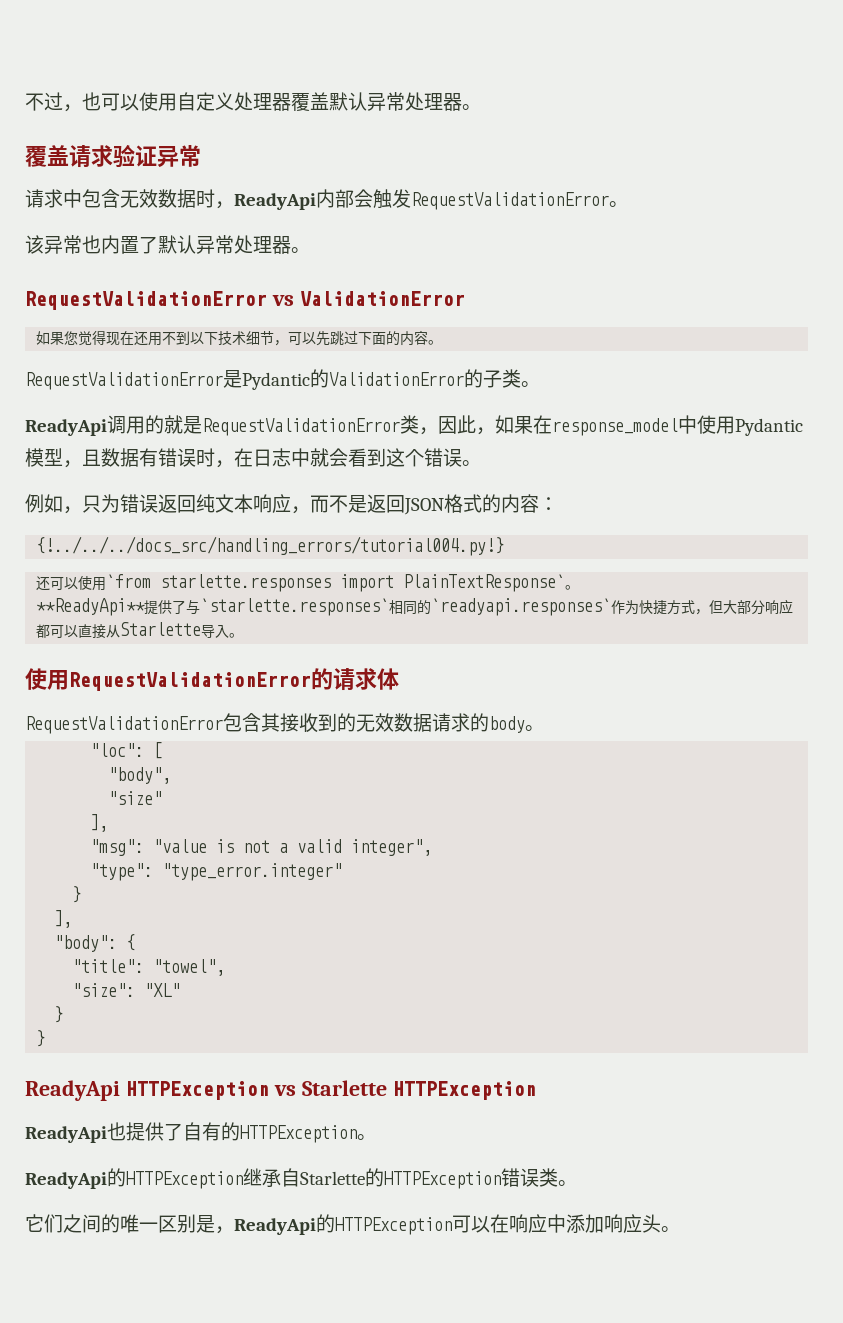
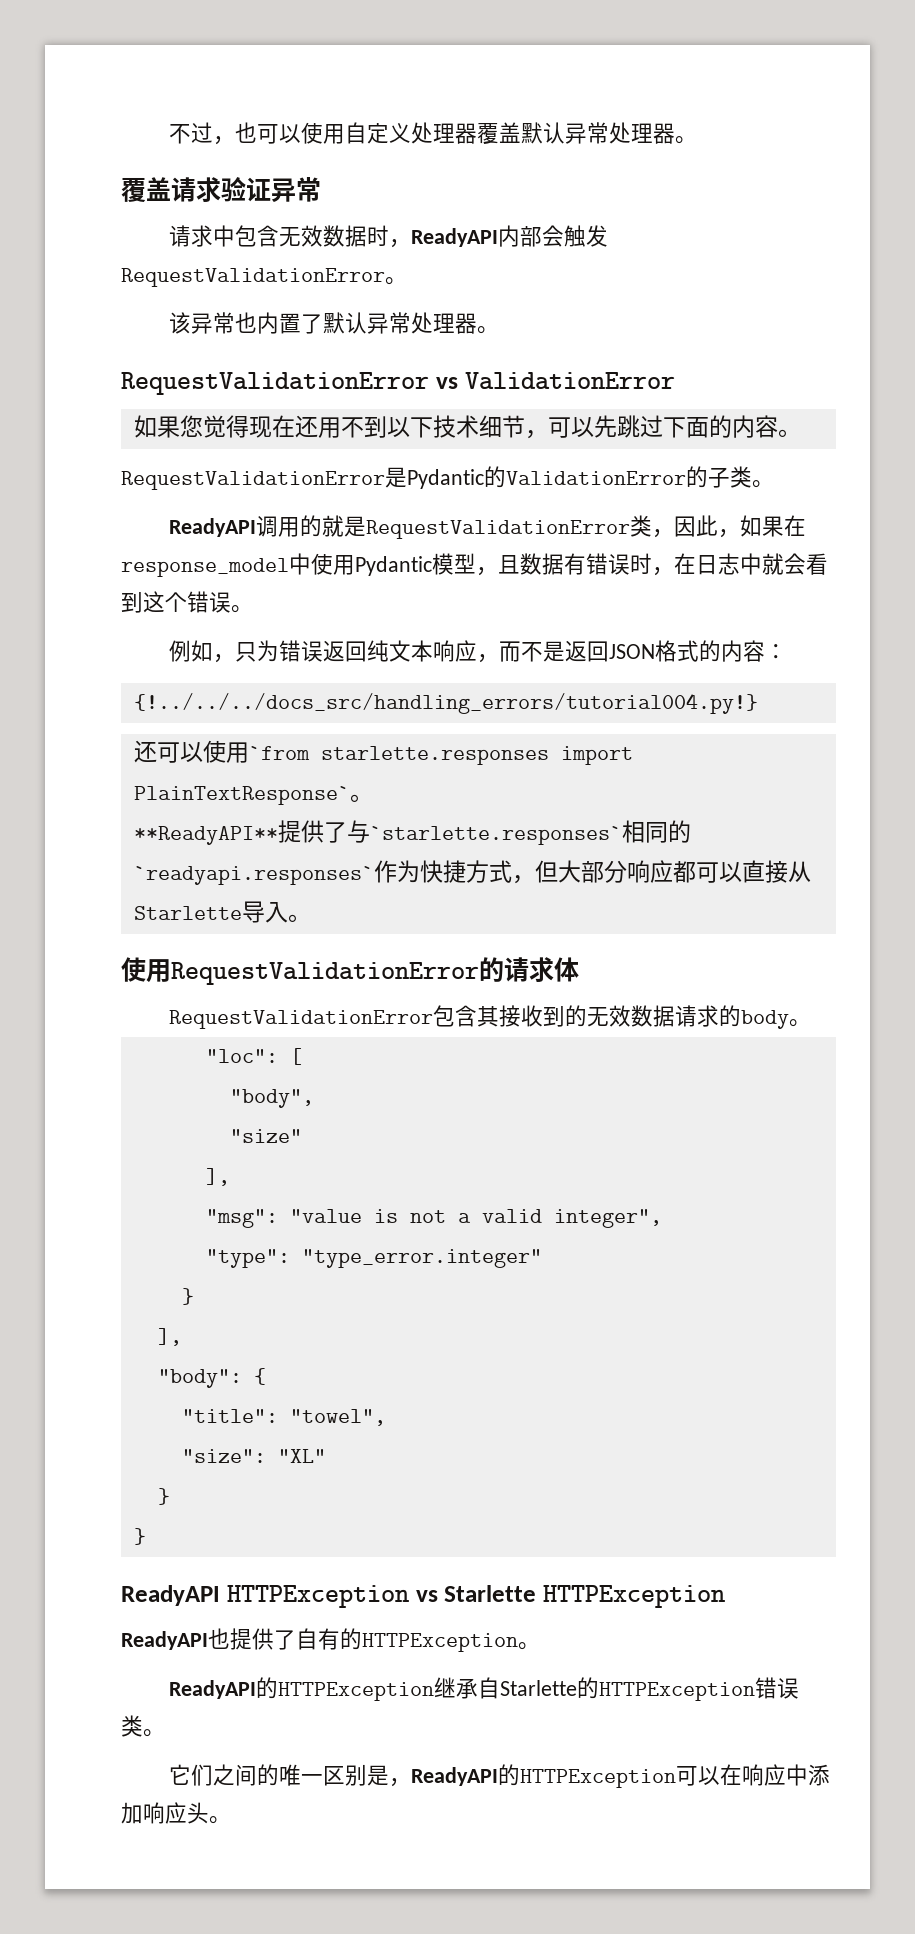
- 请求中包含无效数据时，ReadyApi内部会触发RequestValidationError。
+ 请求中包含无效数据时，ReadyAPI内部会触发RequestValidationError。
- ReadyApi调用的就是RequestValidationError类，因此，如果在response_model中使用Pydantic模型，且数据有错误时，在日志中就会看到这个错误。
+ ReadyAPI调用的就是RequestValidationError类，因此，如果在response_model中使用Pydantic模型，且数据有错误时，在日志中就会看到这个错误。
- **ReadyApi**提供了与`starlette.responses`相同的`readyapi.responses`作为快捷方式，但大部分响应都可以直接从Starlette导入。
+ **ReadyAPI**提供了与`starlette.responses`相同的`readyapi.responses`作为快捷方式，但大部分响应都可以直接从Starlette导入。
- ReadyApi HTTPException vs Starlette HTTPException
+ ReadyAPI HTTPException vs Starlette HTTPException
- ReadyApi也提供了自有的HTTPException。
+ ReadyAPI也提供了自有的HTTPException。
- ReadyApi的HTTPException继承自Starlette的HTTPException错误类。
+ ReadyAPI的HTTPException继承自Starlette的HTTPException错误类。
- 它们之间的唯一区别是，ReadyApi的HTTPException可以在响应中添加响应头。
+ 它们之间的唯一区别是，ReadyAPI的HTTPException可以在响应中添加响应头。

